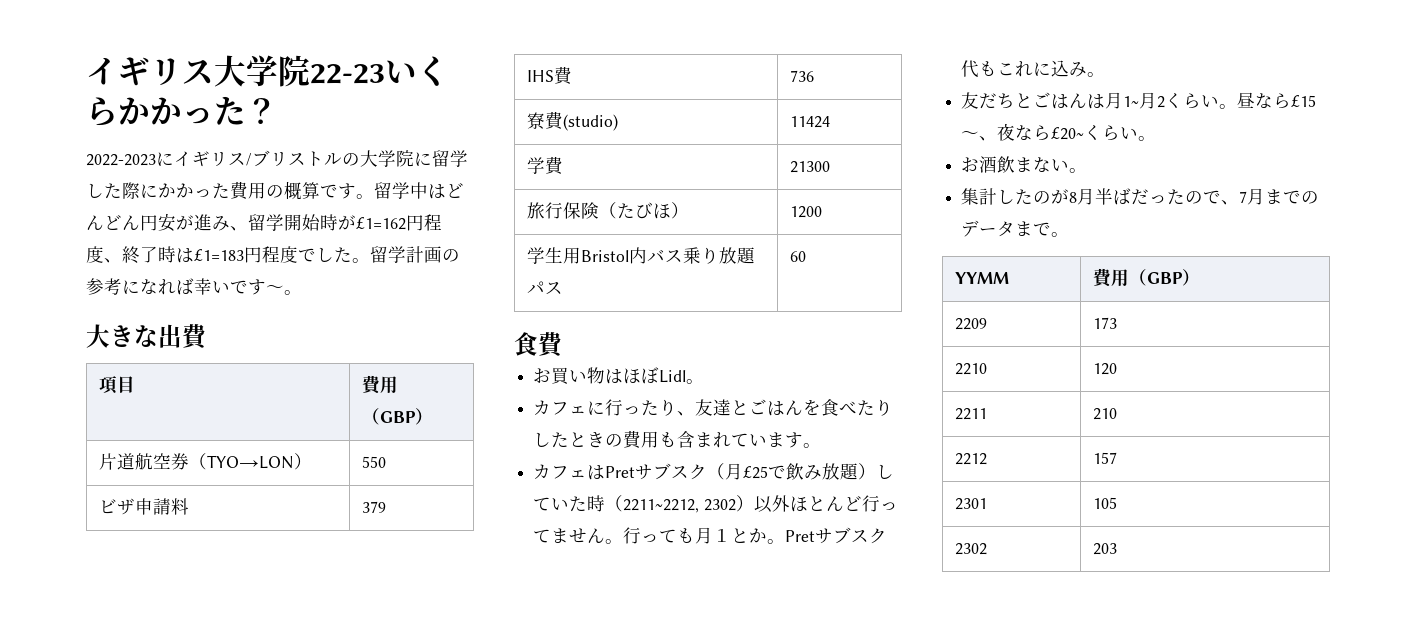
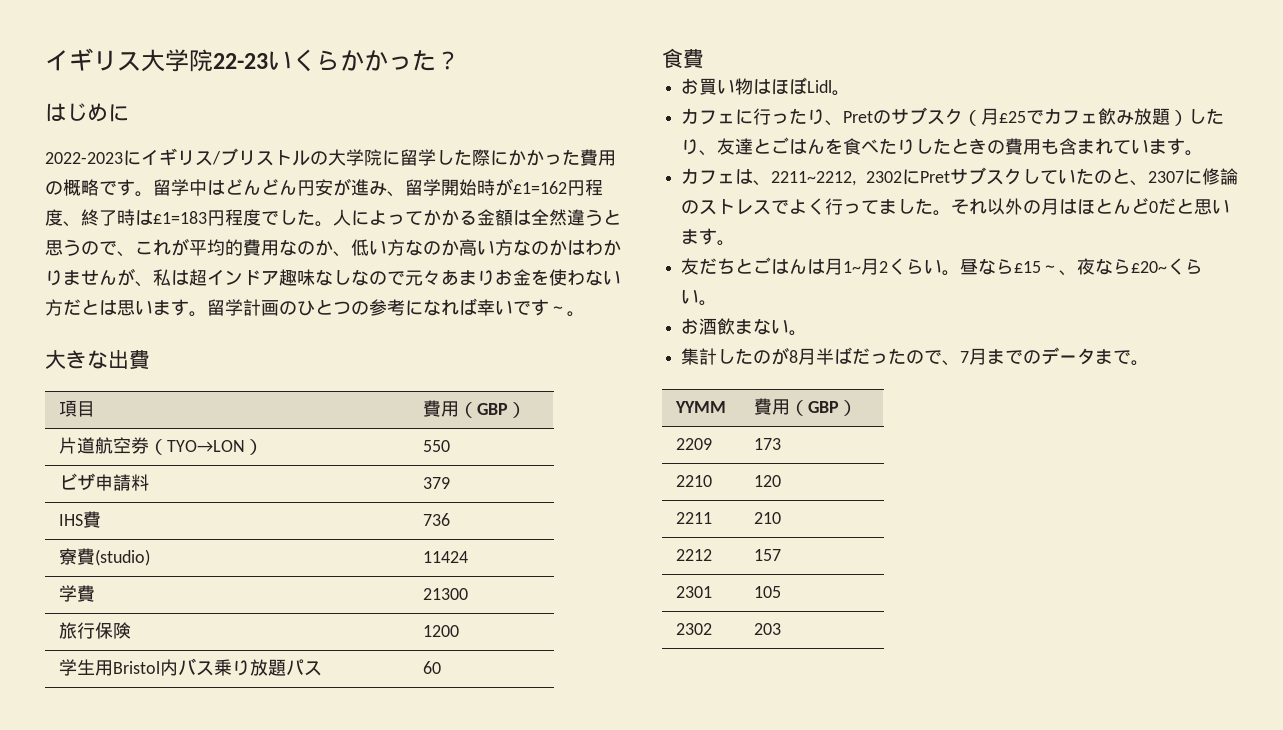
+ はじめに
- 2022-2023にイギリス/ブリストルの大学院に留学した際にかかった費用の概算です。
+ 2022-2023にイギリス/ブリストルの大学院に留学した際にかかった費用の概略です。
+ 人によってかかる金額は全然違うと思うので、これが平均的費用なのか、低い方なのか高い方なのかはわかりませんが、私は超インドア趣味なしなので元々あまりお金を使わない方だとは思います。
- 留学計画の参考になれば幸いです～。
+ 留学計画のひとつの参考になれば幸いです～。
- 旅行保険（たびほ） | 1200
+ 旅行保険 | 1200
- カフェに行ったり、友達とごはんを食べたりしたときの費用も含まれています。
+ カフェに行ったり、Pretのサブスク（月£25でカフェ飲み放題）したり、友達とごはんを食べたりしたときの費用も含まれています。
- カフェはPretサブスク（月£25で飲み放題）していた時（2211~2212, 2302）以外ほとんど行ってません。行っても月１とか。Pretサブスク代もこれに込み。
+ カフェは、2211~2212, 2302にPretサブスクしていたのと、2307に修論のストレスでよく行ってました。それ以外の月はほとんど0だと思います。

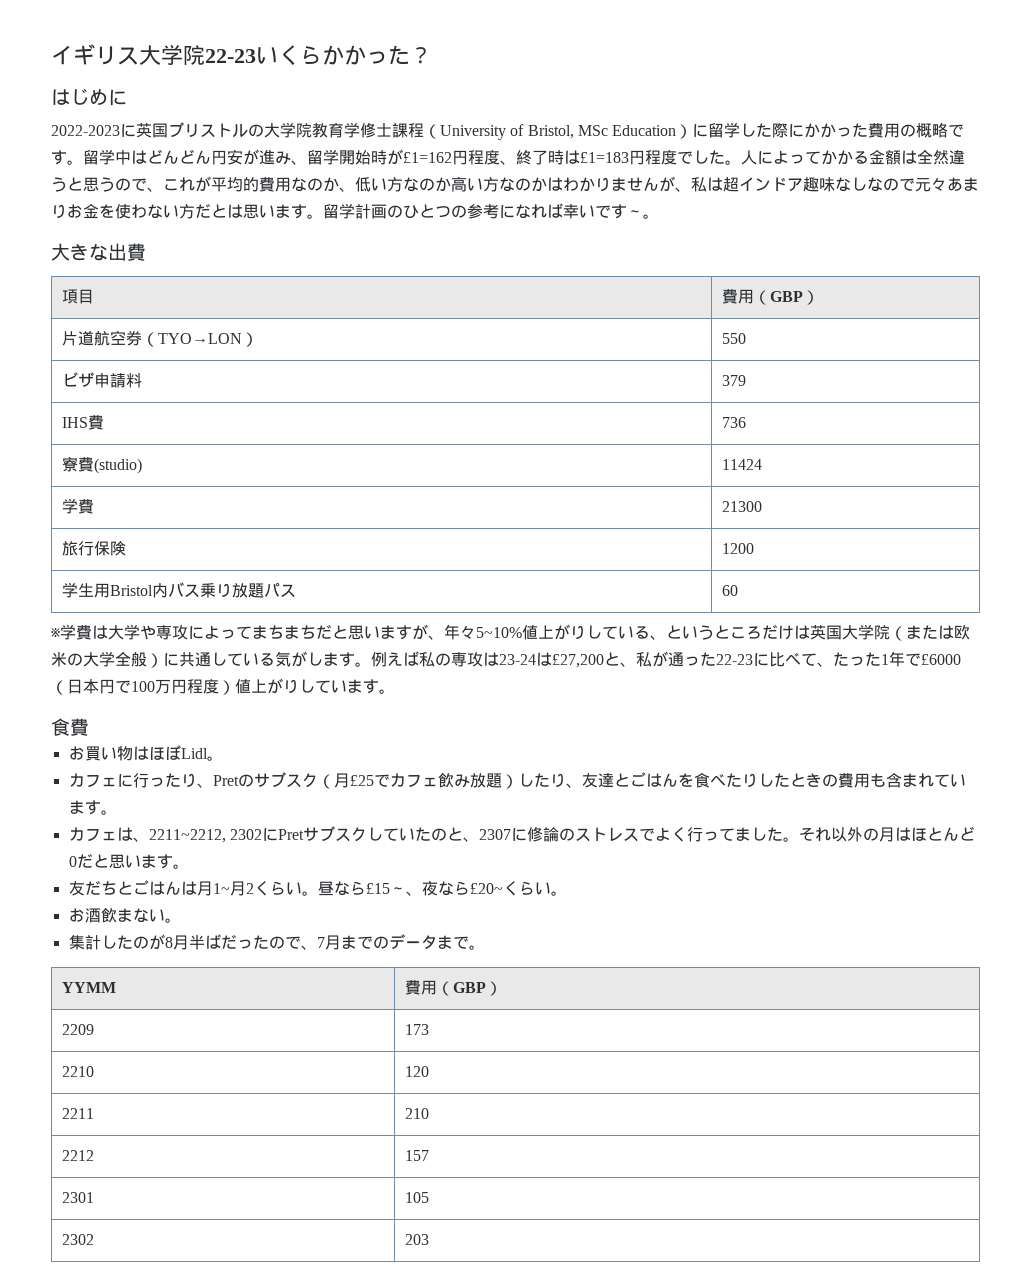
- 2022-2023にイギリス/ブリストルの大学院に留学した際にかかった費用の概略です。
+ 2022-2023に英国ブリストルの大学院教育学修士課程（University of Bristol, MSc Education）に留学した際にかかった費用の概略です。
+ ※学費は大学や専攻によってまちまちだと思いますが、年々5~10%値上がりしている、というところだけは英国大学院（または欧米の大学全般）に共通している気がします。例えば私の専攻は23-24は£27,200と、私が通った22-23に比べて、たった1年で£6000（日本円で100万円程度）値上がりしています。

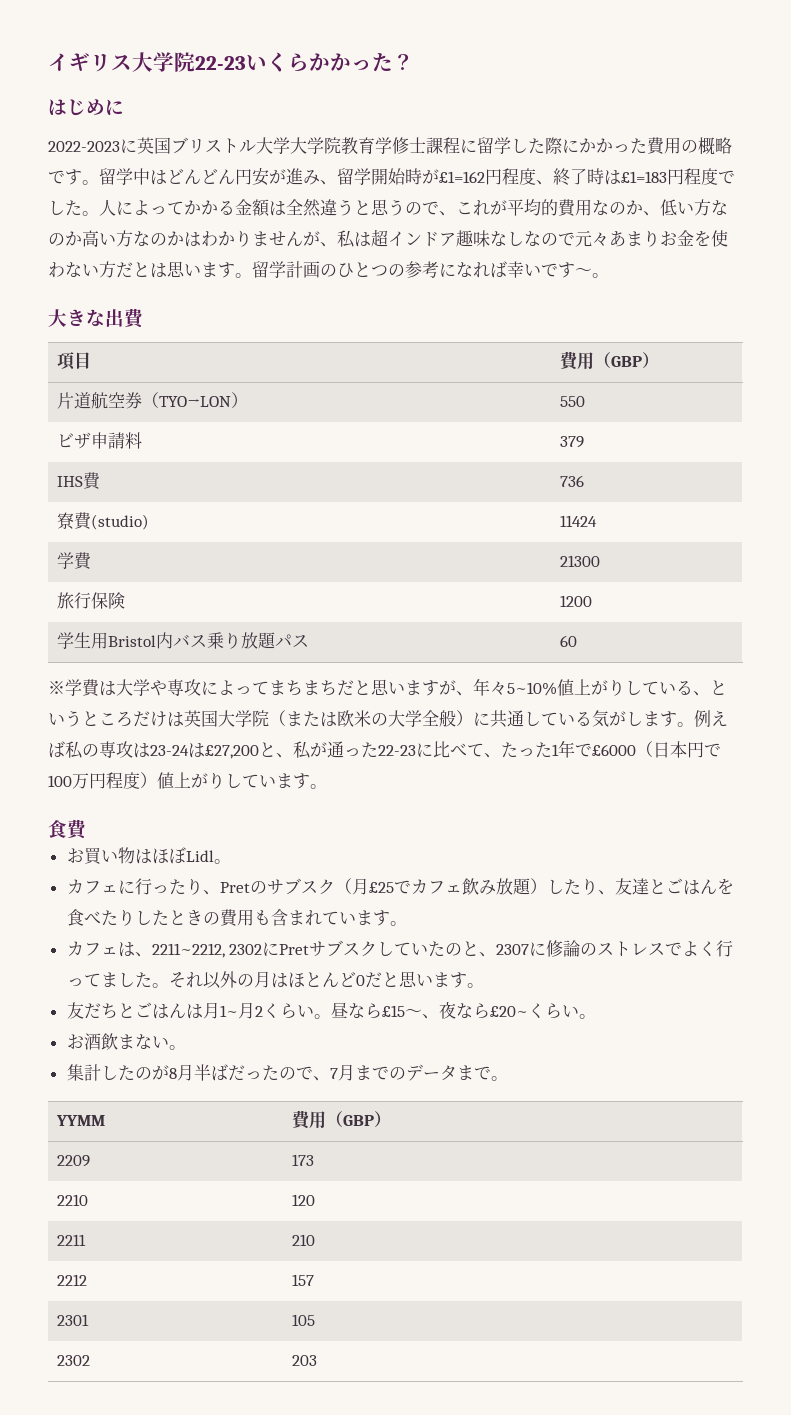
- 2022-2023に英国ブリストルの大学院教育学修士課程（University of Bristol, MSc Education）に留学した際にかかった費用の概略です。
+ 2022-2023に英国ブリストル大学大学院教育学修士課程に留学した際にかかった費用の概略です。

